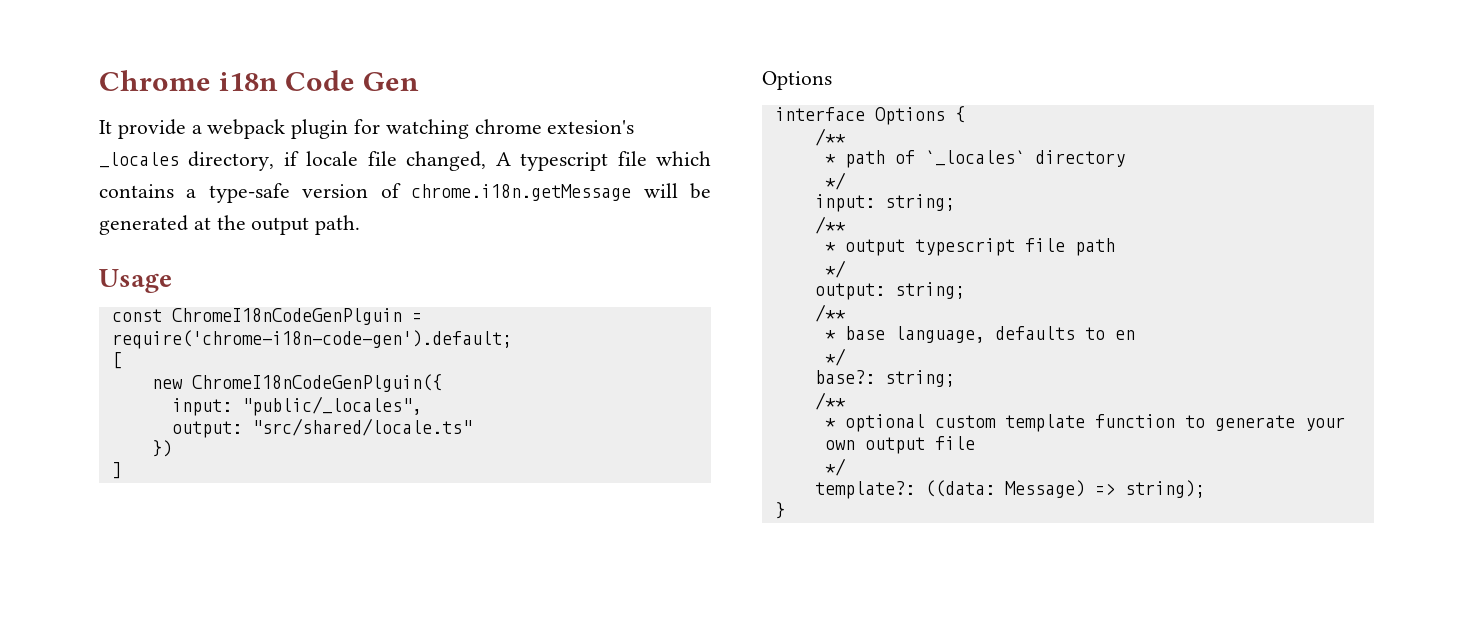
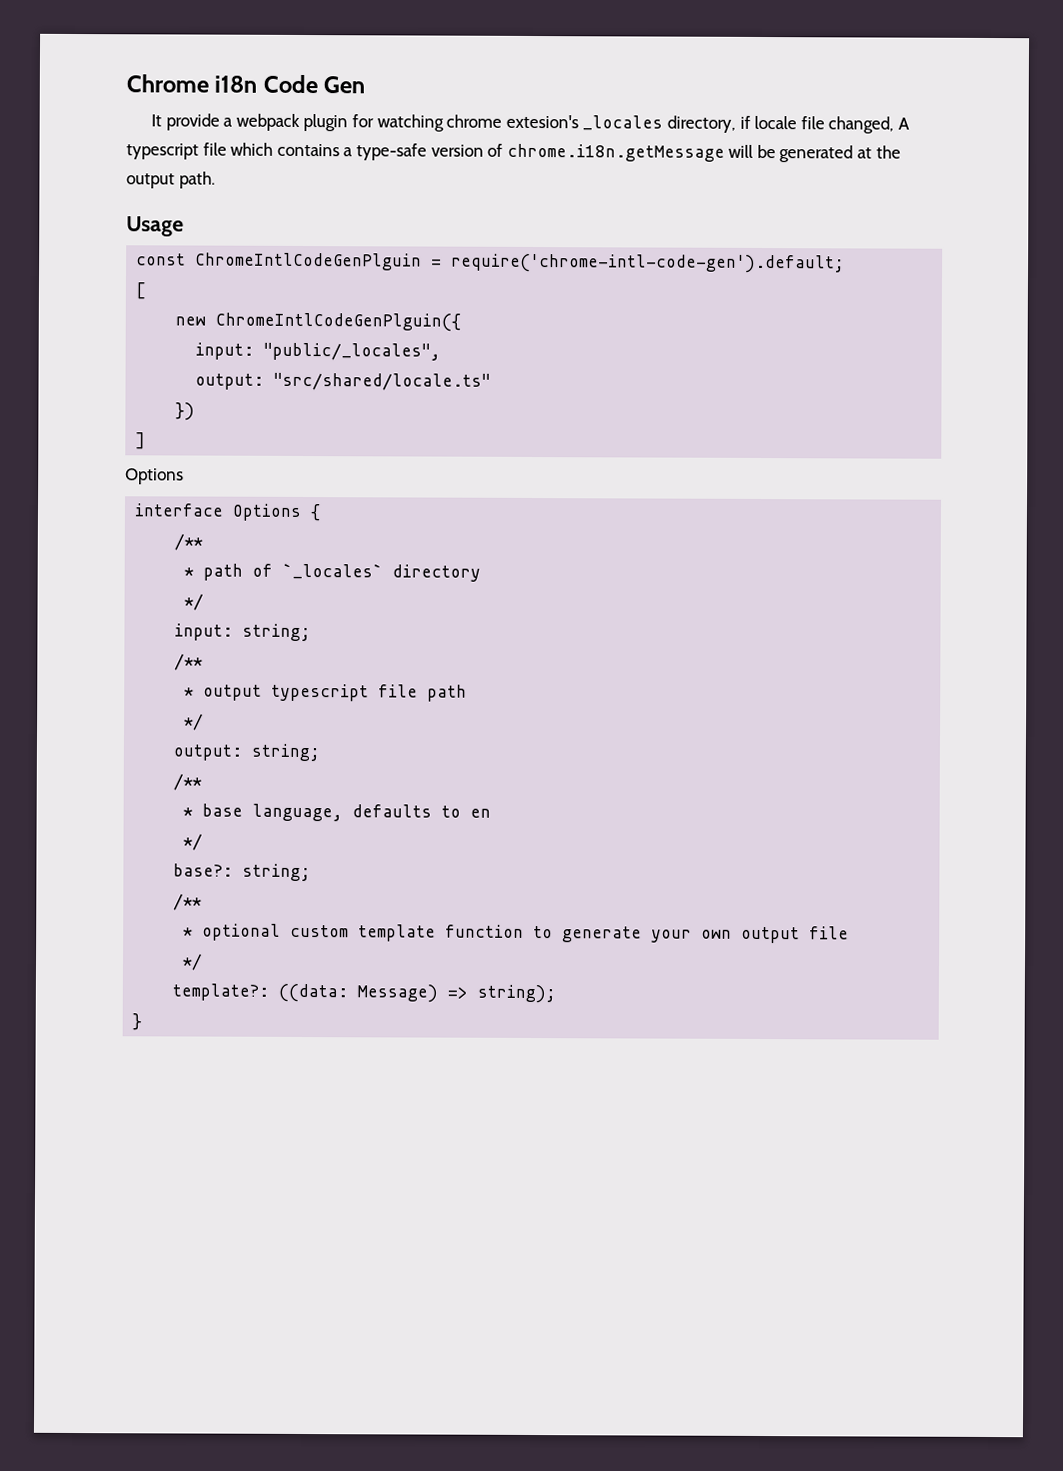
- const ChromeI18nCodeGenPlguin = require('chrome-i18n-code-gen').default;
+ const ChromeIntlCodeGenPlguin = require('chrome-intl-code-gen').default;
- new ChromeI18nCodeGenPlguin({
+ new ChromeIntlCodeGenPlguin({

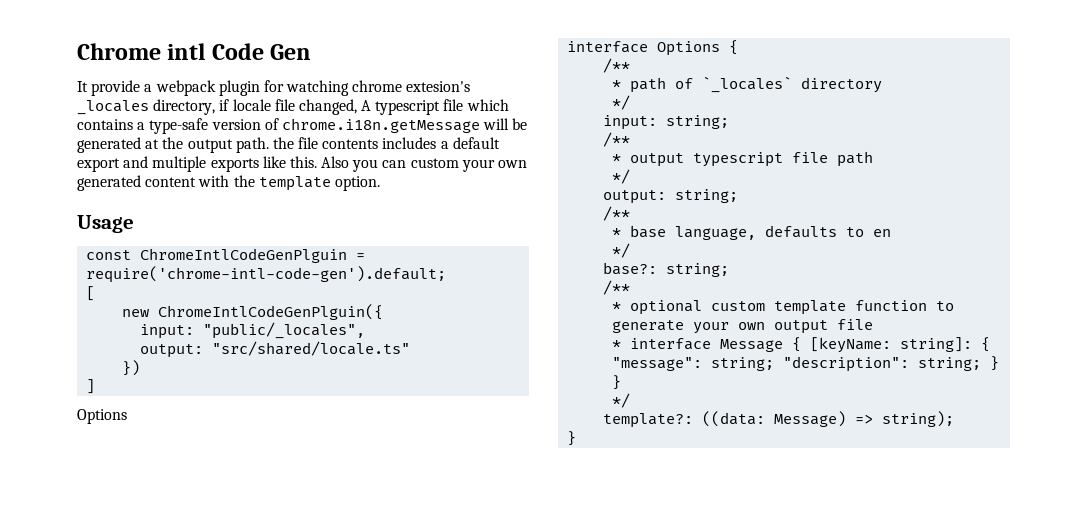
- Chrome i18n Code Gen
+ Chrome intl Code Gen
- It provide a webpack plugin for watching chrome extesion's _locales directory, if locale file changed, A typescript file which contains a type-safe version of chrome.i18n.getMessage will be generated at the output path.
+ It provide a webpack plugin for watching chrome extesion's _locales directory, if locale file changed, A typescript file which contains a type-safe version of chrome.i18n.getMessage will be generated at the output path. the file contents includes a default export and multiple exports like this. Also you can custom your own generated content with the template option.
+ * interface Message { [keyName: string]: { "message": string; "description": string; } }

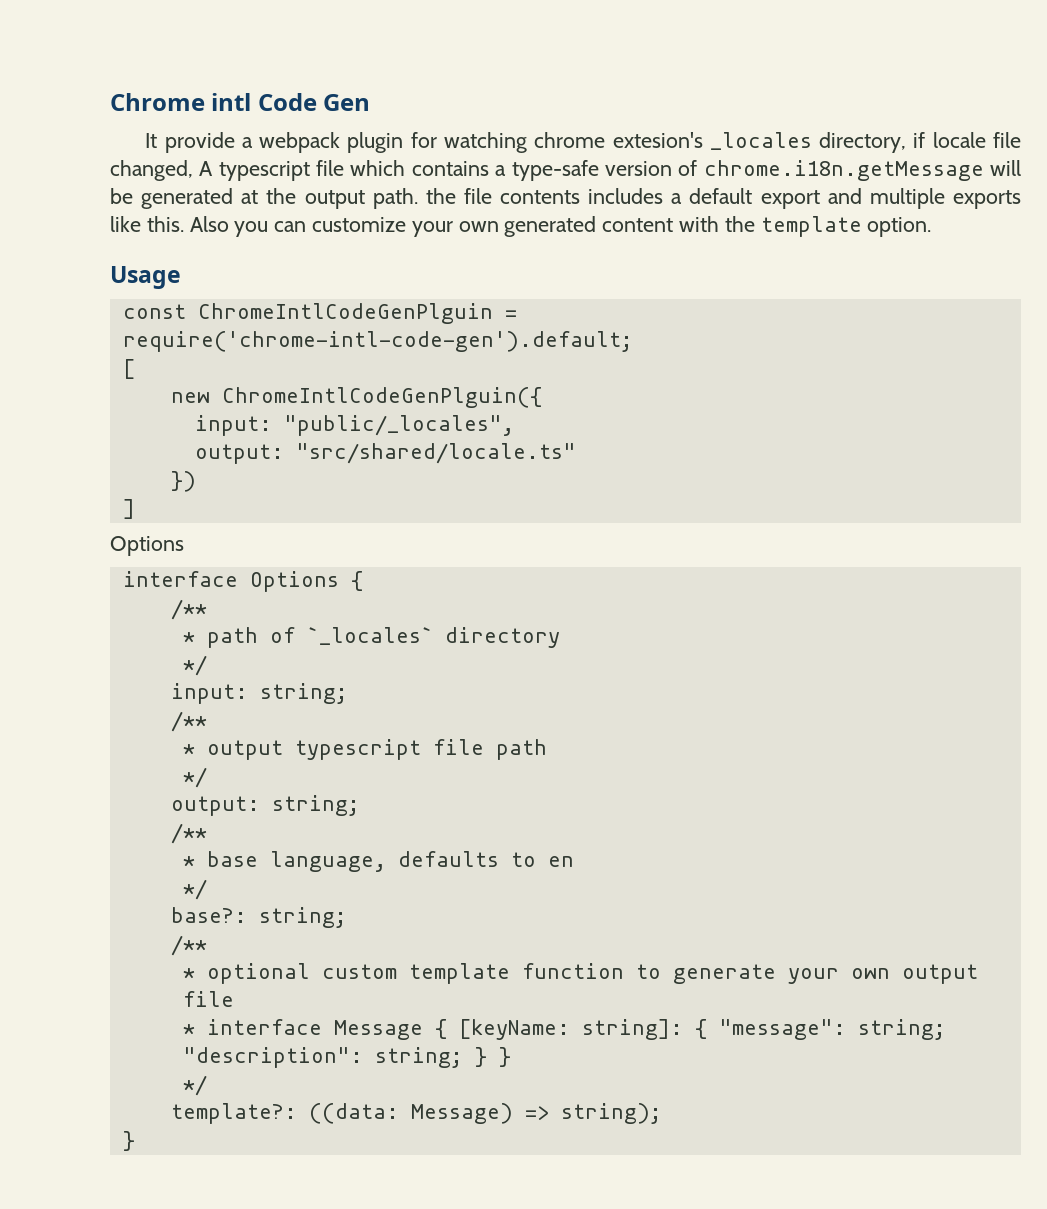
- Also you can custom your own generated content with the template option.
+ Also you can customize your own generated content with the template option.

